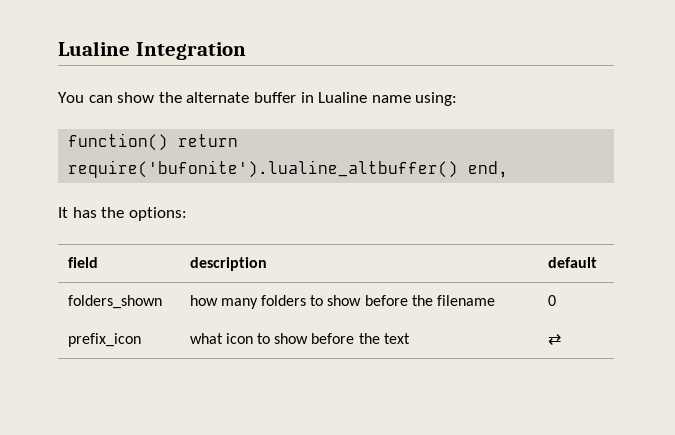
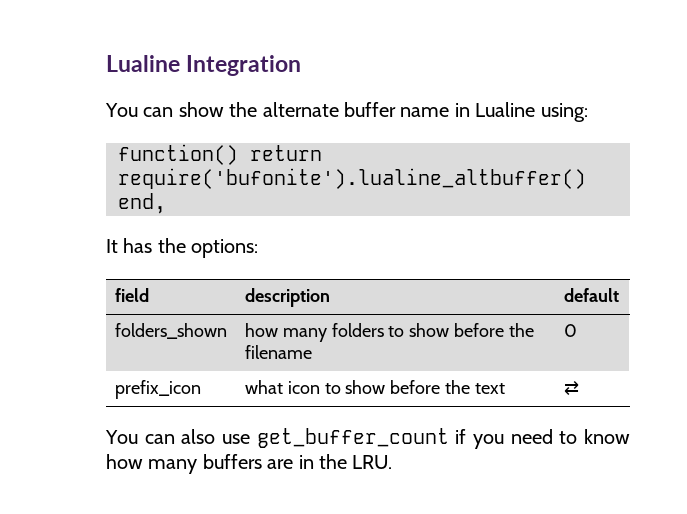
- You can show the alternate buffer in Lualine name using:
+ You can show the alternate buffer name in Lualine using:
+ You can also use get_buffer_count if you need to know how many buffers are in the LRU.

